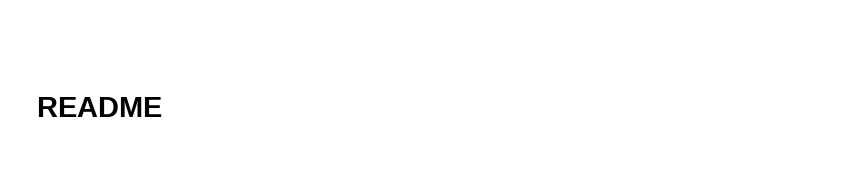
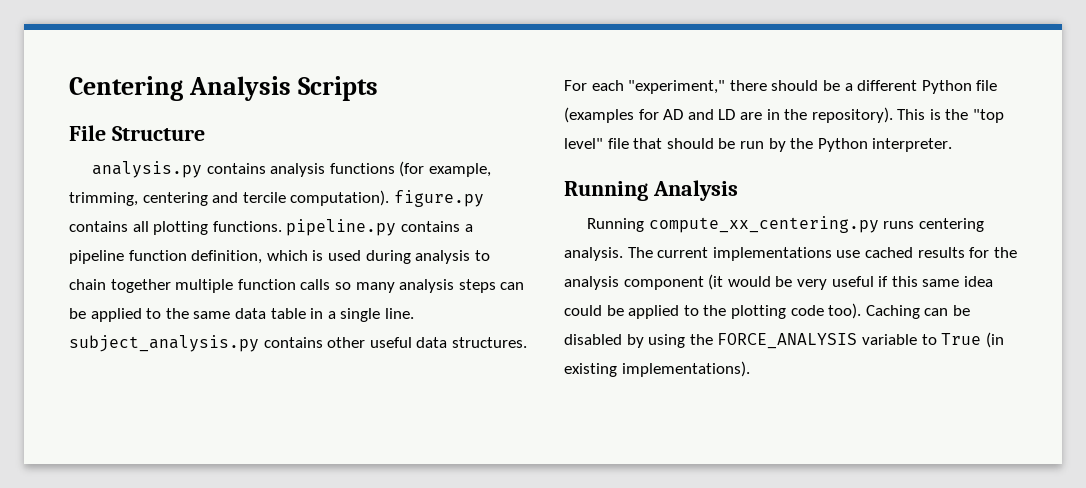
- README
+ Centering Analysis Scripts
+ File Structure
+ analysis.py contains analysis functions (for example, trimming, centering and tercile computation). figure.py contains all plotting functions. pipeline.py contains a pipeline function definition, which is used during analysis to chain together multiple function calls so many analysis steps can be applied to the same data table in a single line. subject_analysis.py contains other useful data structures. For each "experiment," there should be a different Python file (examples for AD and LD are in the repository). This is the "top level" file that should be run by the Python interpreter.
+ Running Analysis
+ Running compute_xx_centering.py runs centering analysis. The current implementations use cached results for the analysis component (it would be very useful if this same idea could be applied to the plotting code too). Caching can be disabled by using the FORCE_ANALYSIS variable to True (in existing implementations).

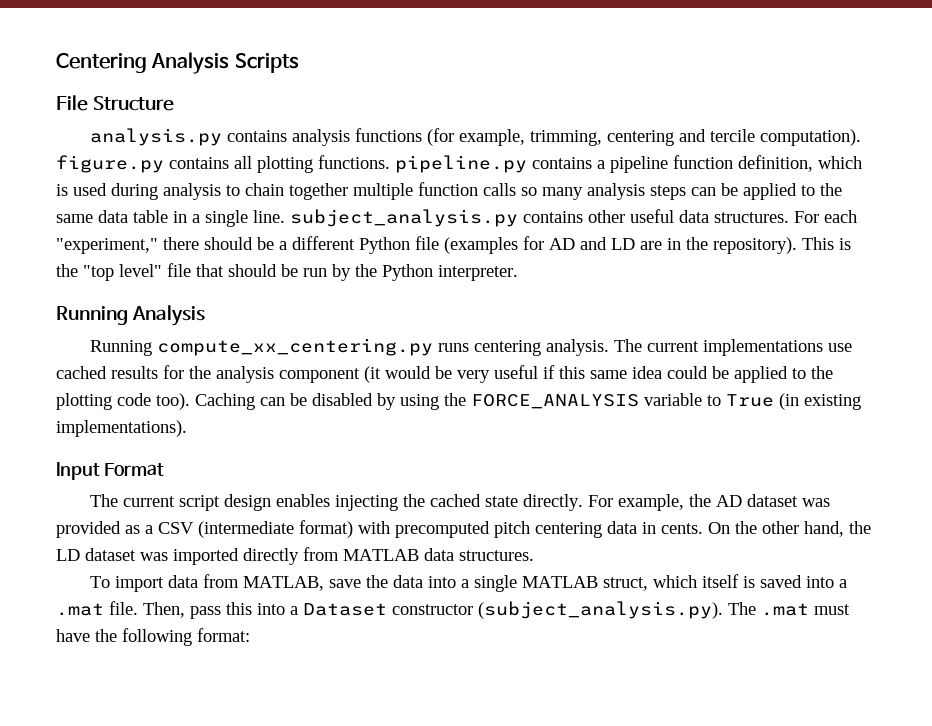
+ Input Format
+ The current script design enables injecting the cached state directly. For example, the AD dataset was provided as a CSV (intermediate format) with precomputed pitch centering data in cents. On the other hand, the LD dataset was imported directly from MATLAB data structures.
+ To import data from MATLAB, save the data into a single MATLAB struct, which itself is saved into a .mat file. Then, pass this into a Dataset constructor (subject_analysis.py). The .mat must have the following format:

